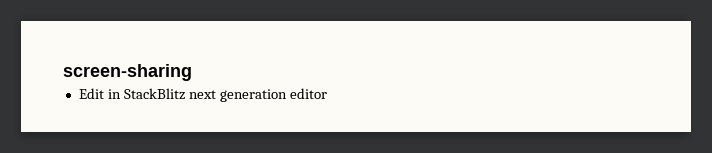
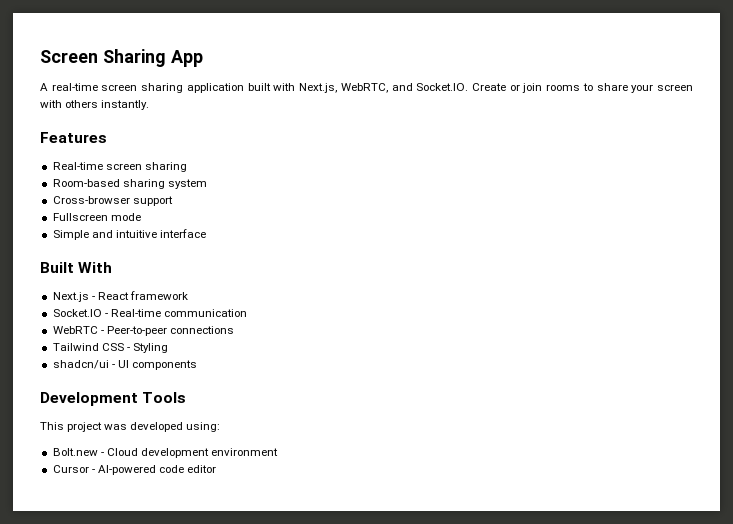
- screen-sharing
- Edit in StackBlitz next generation editor
+ Screen Sharing App
+ A real-time screen sharing application built with Next.js, WebRTC, and Socket.IO. Create or join rooms to share your screen with others instantly.
+ Features
+ Real-time screen sharing
+ Room-based sharing system
+ Cross-browser support
+ Fullscreen mode
+ Simple and intuitive interface
+ Built With
+ Next.js - React framework
+ Socket.IO - Real-time communication
+ WebRTC - Peer-to-peer connections
+ Tailwind CSS - Styling
+ shadcn/ui - UI components
+ Development Tools
+ This project was developed using:
+ Bolt.new - Cloud development environment
+ Cursor - AI-powered code editor

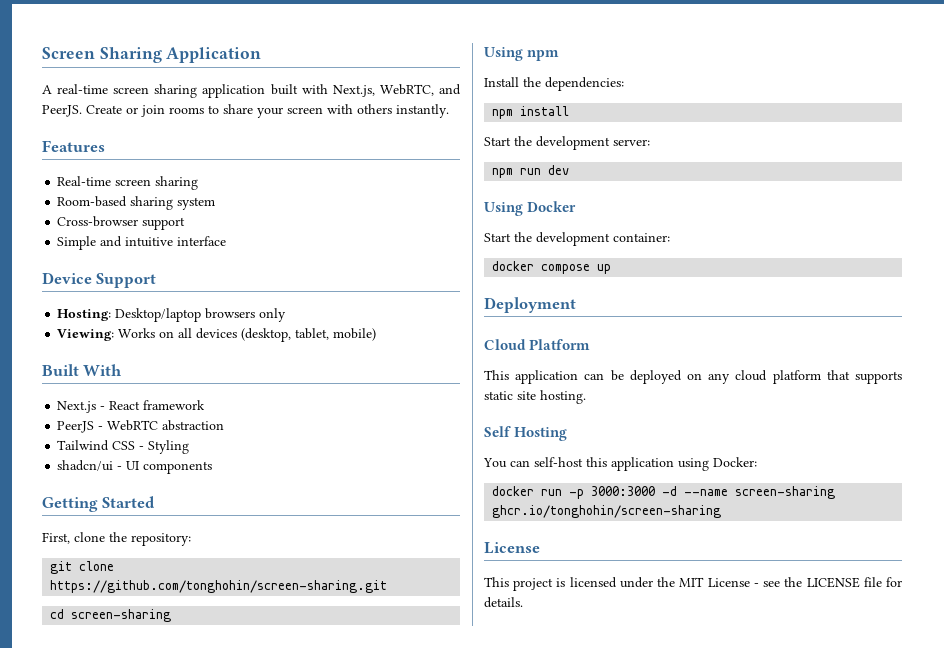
- Screen Sharing App
+ Screen Sharing Application
- A real-time screen sharing application built with Next.js, WebRTC, and Socket.IO. Create or join rooms to share your screen with others instantly.
+ A real-time screen sharing application built with Next.js, WebRTC, and PeerJS. Create or join rooms to share your screen with others instantly.
- Fullscreen mode
+ Device Support
+ Hosting: Desktop/laptop browsers only
+ Viewing: Works on all devices (desktop, tablet, mobile)
- Socket.IO - Real-time communication
- WebRTC - Peer-to-peer connections
+ PeerJS - WebRTC abstraction
- Development Tools
- This project was developed using:
- Bolt.new - Cloud development environment
- Cursor - AI-powered code editor
+ Getting Started
+ First, clone the repository:
+ git clone https://github.com/tonghohin/screen-sharing.git
+ cd screen-sharing
+ Using npm
+ Install the dependencies:
+ npm install
+ Start the development server:
+ npm run dev
+ Using Docker
+ Start the development container:
+ docker compose up
+ Deployment
+ Cloud Platform
+ This application can be deployed on any cloud platform that supports static site hosting.
+ Self Hosting
+ You can self-host this application using Docker:
+ docker run -p 3000:3000 -d --name screen-sharing ghcr.io/tonghohin/screen-sharing
+ License
+ This project is licensed under the MIT License - see the LICENSE file for details.

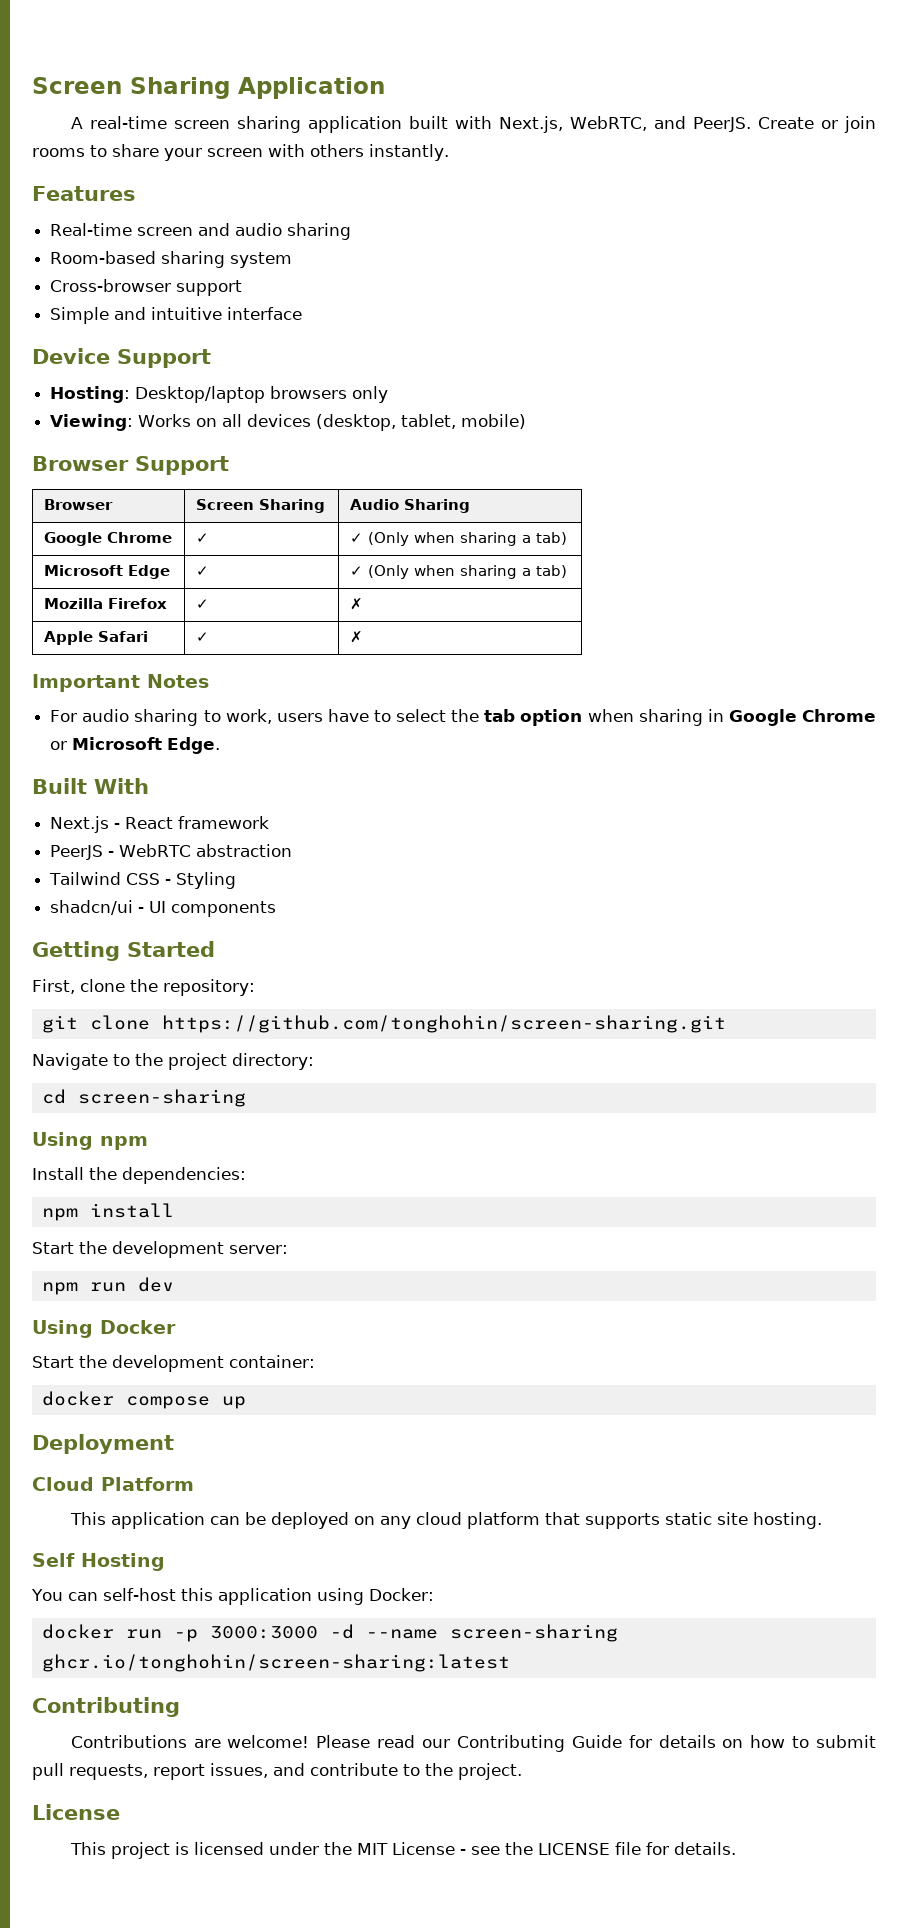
- Real-time screen sharing
+ Real-time screen and audio sharing
+ Browser Support
+ Browser | Screen Sharing | Audio Sharing
+ Google Chrome | ✓ | ✓ (Only when sharing a tab)
+ Microsoft Edge | ✓ | ✓ (Only when sharing a tab)
+ Mozilla Firefox | ✓ | ✗
+ Apple Safari | ✓ | ✗
+ Important Notes
+ For audio sharing to work, users have to select the tab option when sharing in Google Chrome or Microsoft Edge.
+ Navigate to the project directory:
- docker run -p 3000:3000 -d --name screen-sharing ghcr.io/tonghohin/screen-sharing
+ docker run -p 3000:3000 -d --name screen-sharing ghcr.io/tonghohin/screen-sharing:latest
+ Contributing
+ Contributions are welcome! Please read our Contributing Guide for details on how to submit pull requests, report issues, and contribute to the project.

